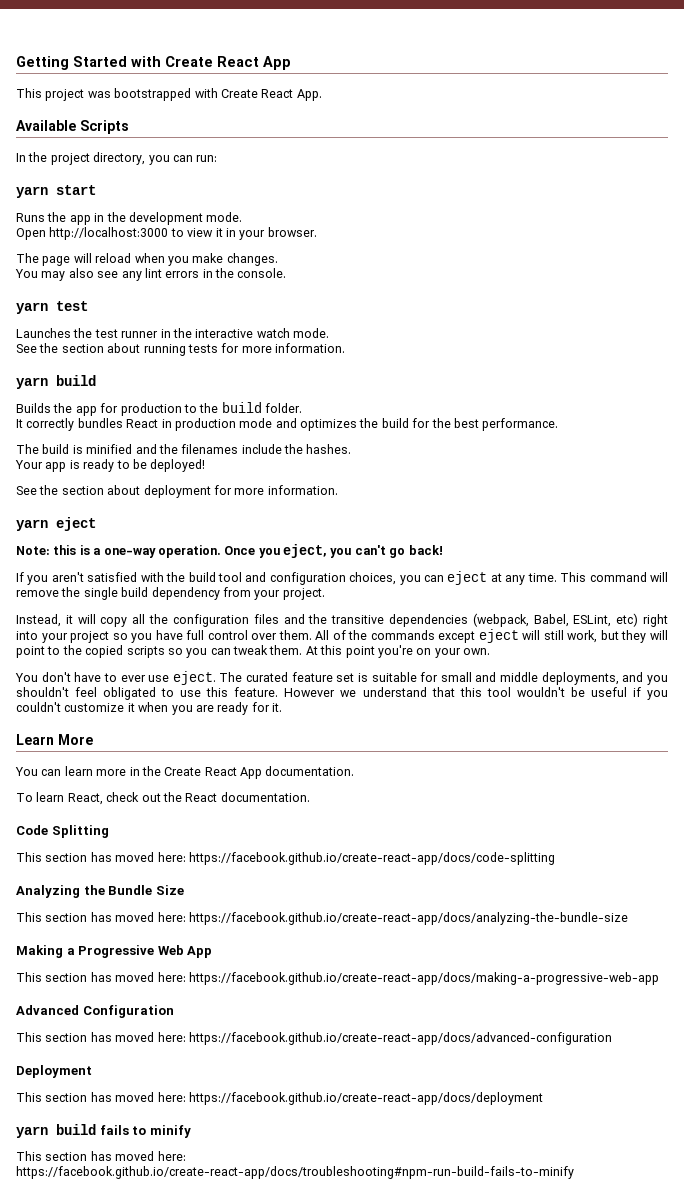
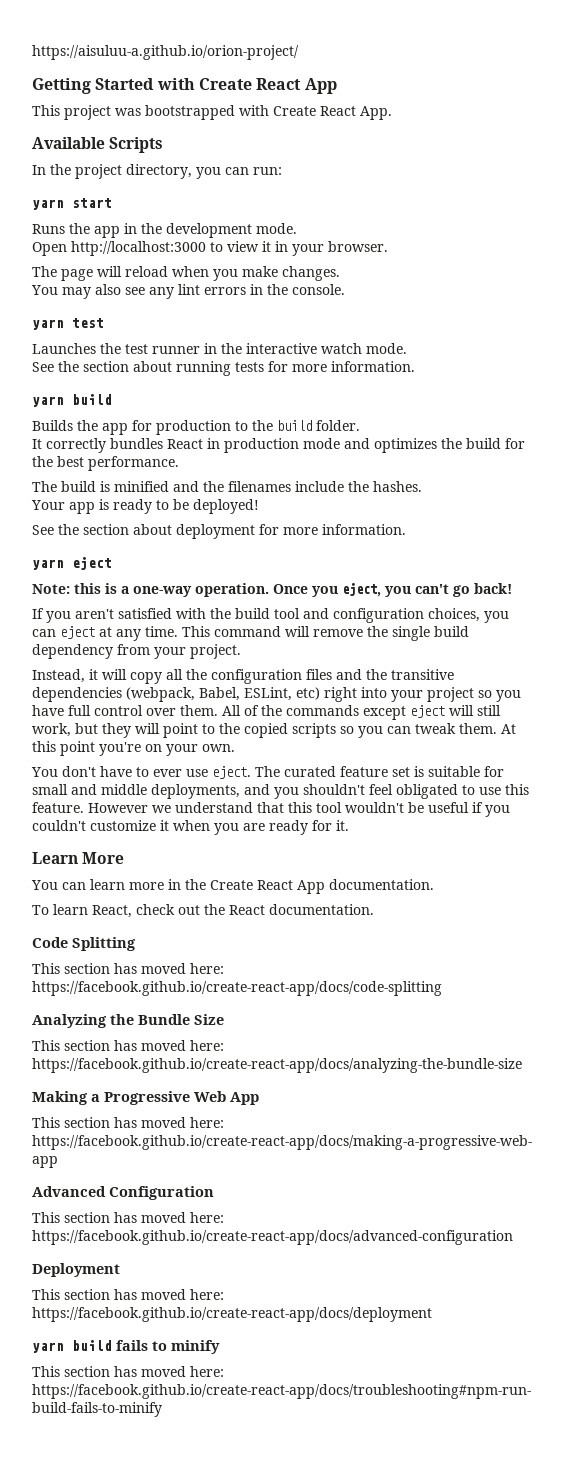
+ https://aisuluu-a.github.io/orion-project/

